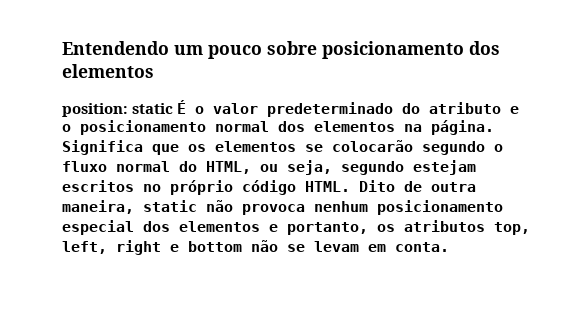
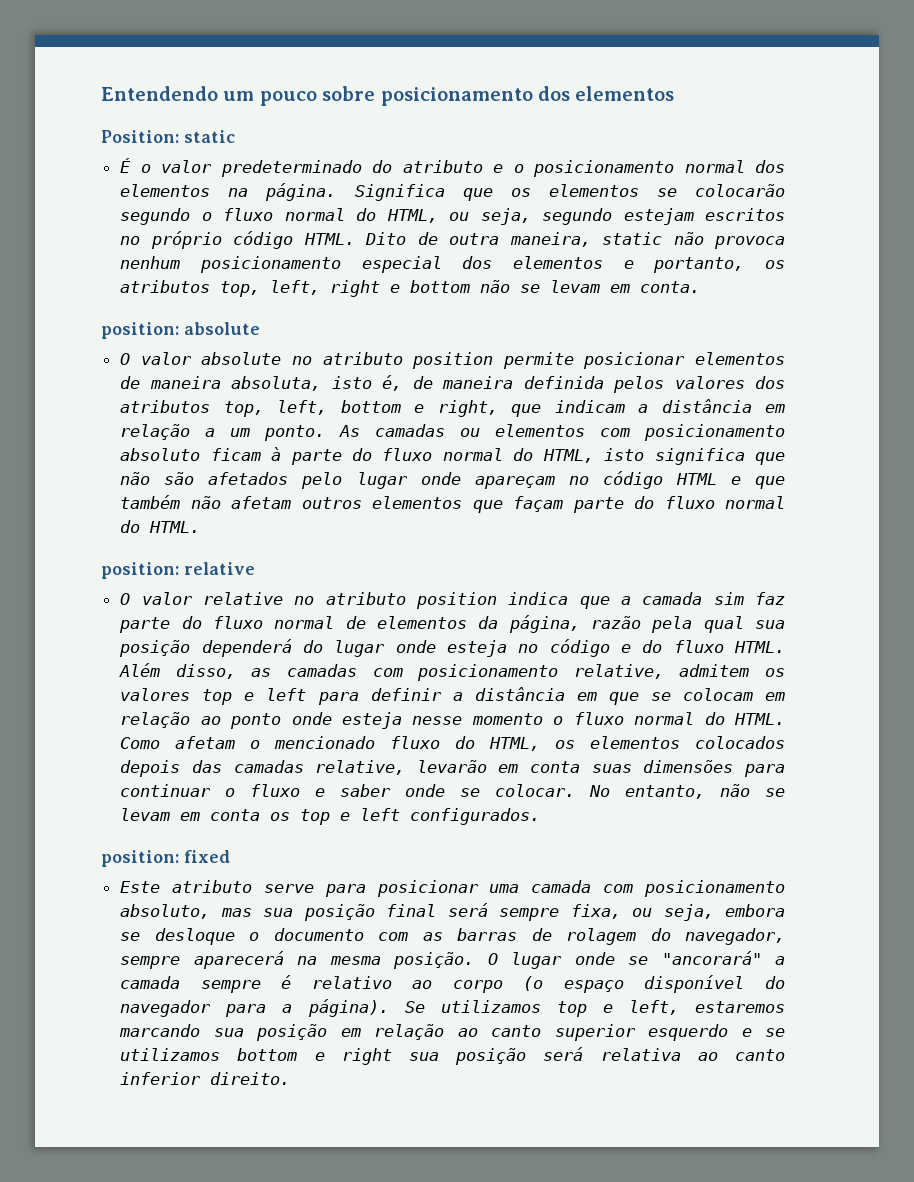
- position: static É o valor predeterminado do atributo e o posicionamento normal dos elementos na página.
+ Position: static
+ É o valor predeterminado do atributo e o posicionamento normal dos elementos na página.
+ position: absolute
+ O valor absolute no atributo position permite posicionar elementos de maneira absoluta, isto é, de maneira definida pelos valores dos atributos top, left, bottom e right, que indicam a distância em relação a um ponto. As camadas ou elementos com posicionamento absoluto ficam à parte do fluxo normal do HTML, isto significa que não são afetados pelo lugar onde apareçam no código HTML e que também não afetam outros elementos que façam parte do fluxo normal do HTML.
+ position: relative
+ O valor relative no atributo position indica que a camada sim faz parte do fluxo normal de elementos da página, razão pela qual sua posição dependerá do lugar onde esteja no código e do fluxo HTML. Além disso, as camadas com posicionamento relative, admitem os valores top e left para definir a distância em que se colocam em relação ao ponto onde esteja nesse momento o fluxo normal do HTML. Como afetam o mencionado fluxo do HTML, os elementos colocados depois das camadas relative, levarão em conta suas dimensões para continuar o fluxo e saber onde se colocar. No entanto, não se levam em conta os top e left configurados.
+ position: fixed
+ Este atributo serve para posicionar uma camada com posicionamento absoluto, mas sua posição final será sempre fixa, ou seja, embora se desloque o documento com as barras de rolagem do navegador, sempre aparecerá na mesma posição. O lugar onde se "ancorará" a camada sempre é relativo ao corpo (o espaço disponível do navegador para a página). Se utilizamos top e left, estaremos marcando sua posição em relação ao canto superior esquerdo e se utilizamos bottom e right sua posição será relativa ao canto inferior direito.

